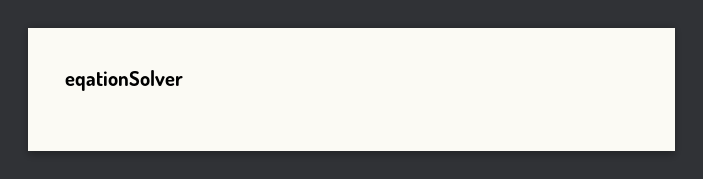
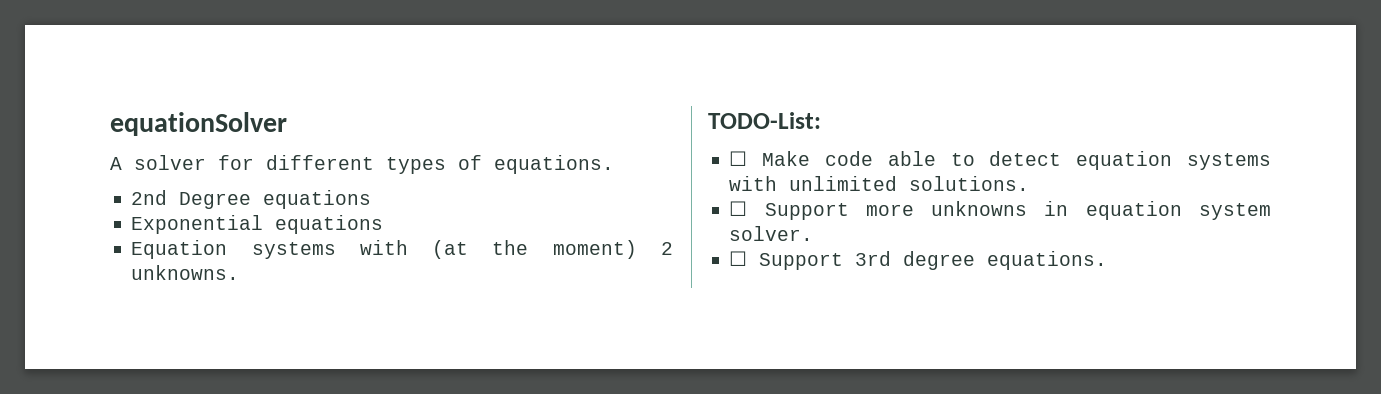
- eqationSolver
+ equationSolver
+ A solver for different types of equations.
+ 2nd Degree equations
+ Exponential equations
+ Equation systems with (at the moment) 2 unknowns.
+ TODO-List:
+ ☐ Make code able to detect equation systems with unlimited solutions.
+ ☐ Support more unknowns in equation system solver.
+ ☐ Support 3rd degree equations.

